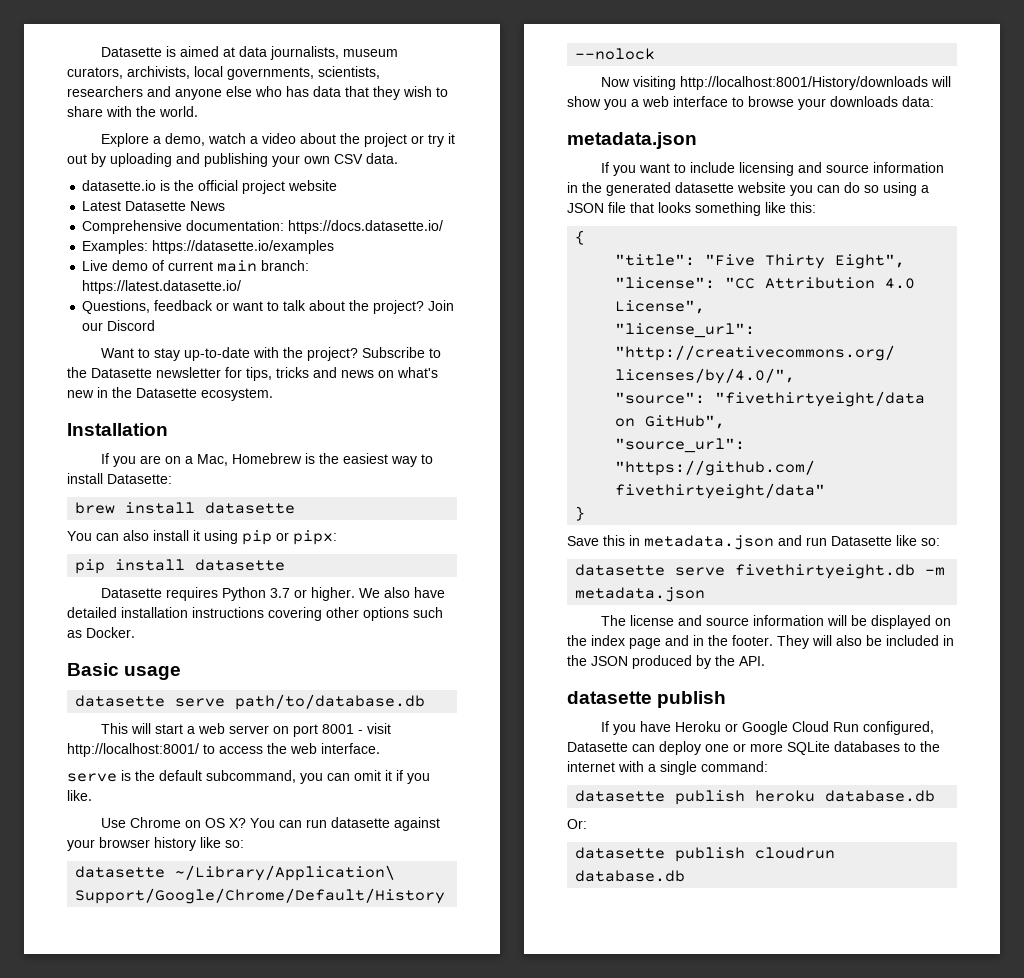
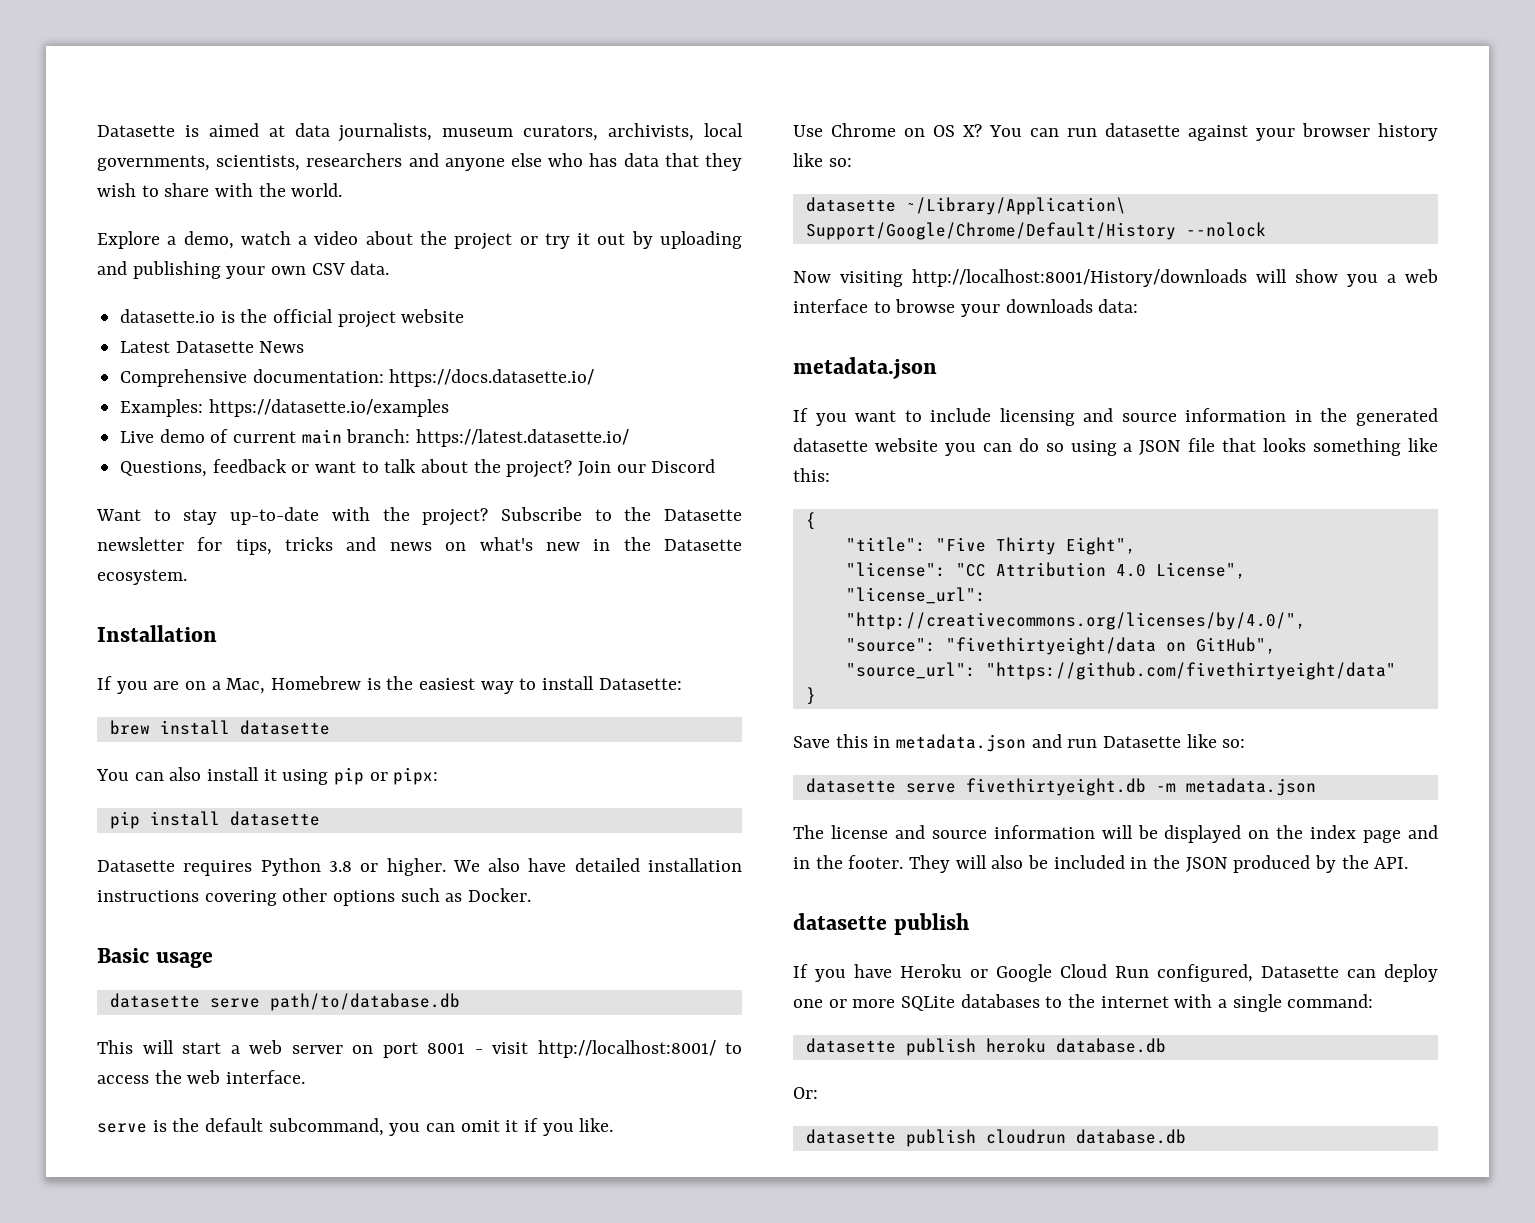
- Datasette requires Python 3.7 or higher.
+ Datasette requires Python 3.8 or higher.

